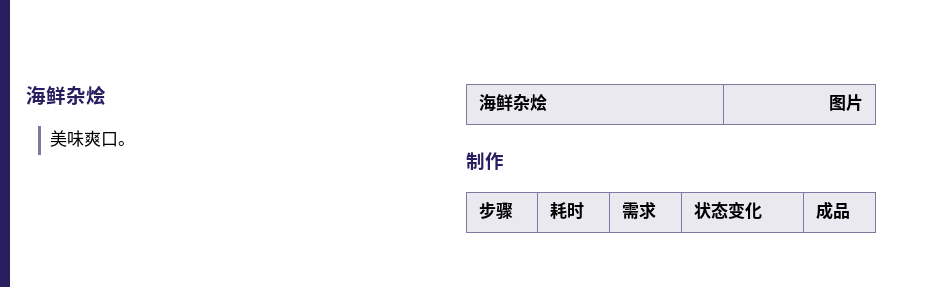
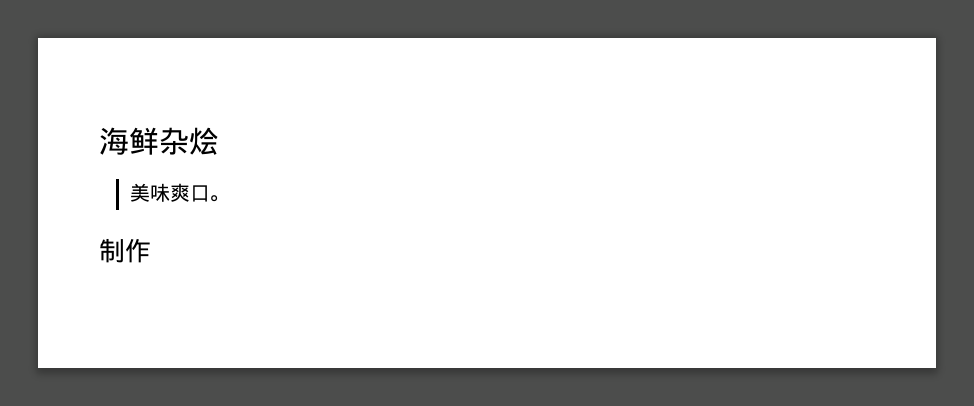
- 海鲜杂烩 | 图片
  制作
- 步骤 | 耗时 | 需求 | 状态变化 | 成品

